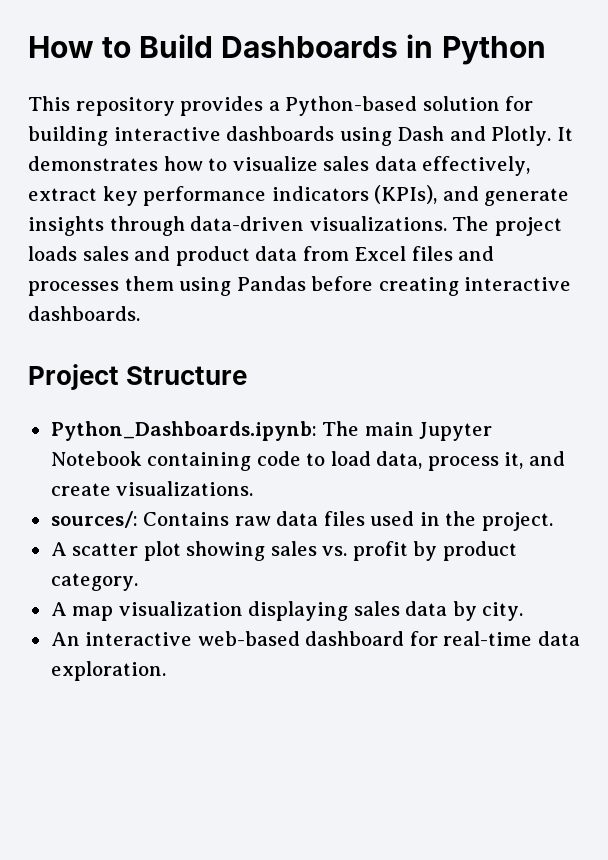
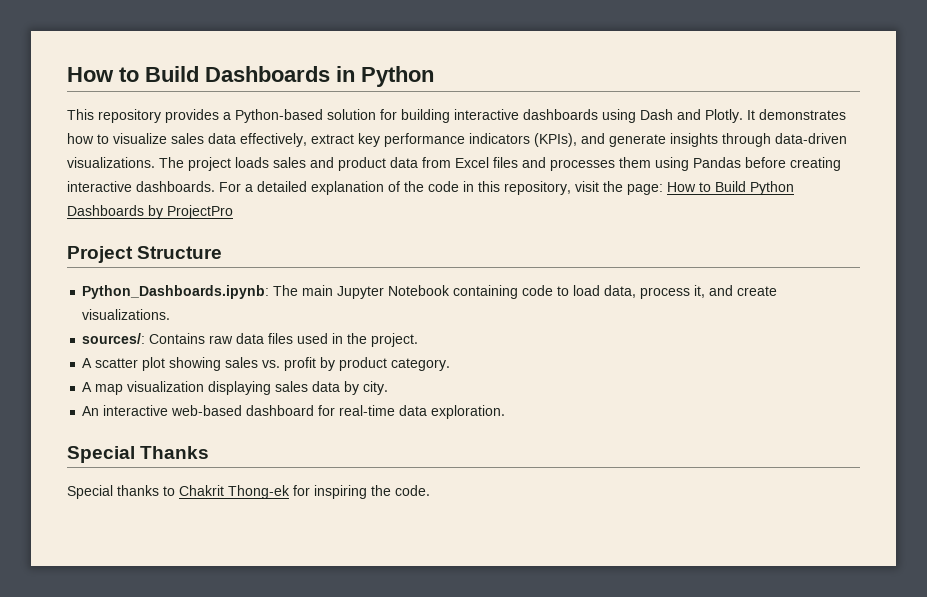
+ For a detailed explanation of the code in this repository, visit the page: How to Build Python Dashboards by ProjectPro
+ Special Thanks
+ Special thanks to Chakrit Thong-ek for inspiring the code.

